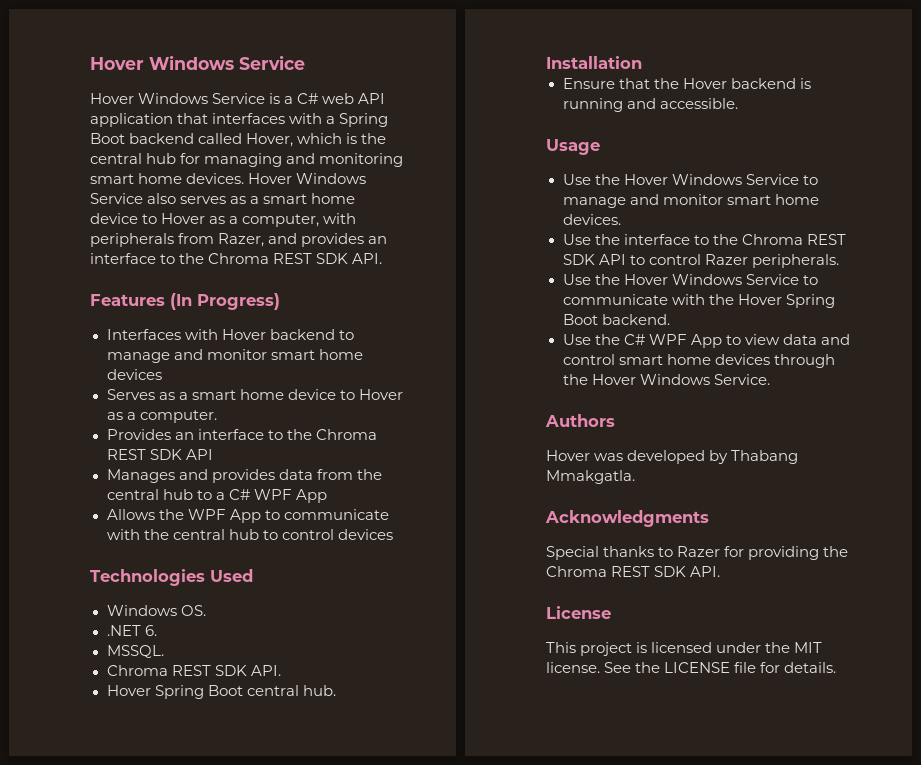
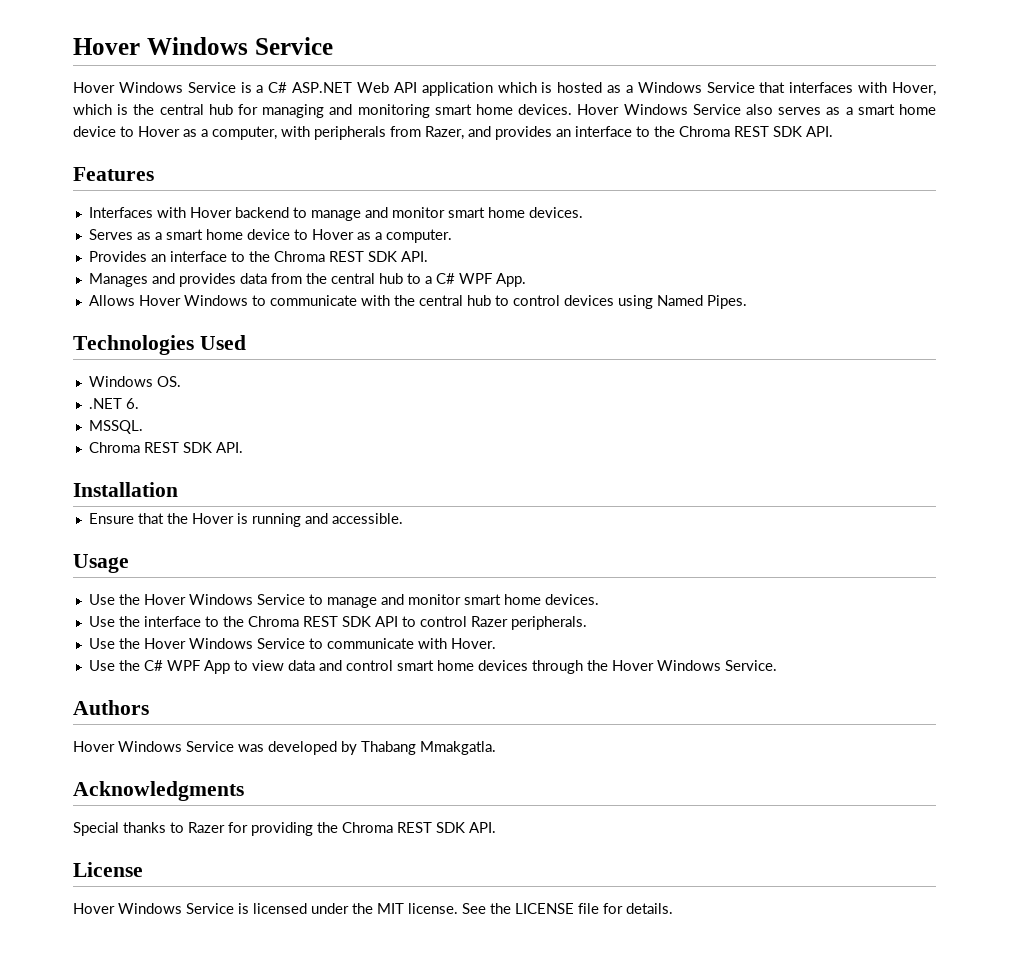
- Hover Windows Service is a C# web API application that interfaces with a Spring Boot backend called Hover, which is the central hub for managing and monitoring smart home devices.
+ Hover Windows Service is a C# ASP.NET Web API application which is hosted as a Windows Service that interfaces with Hover, which is the central hub for managing and monitoring smart home devices.
- Features (In Progress)
+ Features
- Interfaces with Hover backend to manage and monitor smart home devices
+ Interfaces with Hover backend to manage and monitor smart home devices.
- Provides an interface to the Chroma REST SDK API
+ Provides an interface to the Chroma REST SDK API.
- Manages and provides data from the central hub to a C# WPF App
+ Manages and provides data from the central hub to a C# WPF App.
- Allows the WPF App to communicate with the central hub to control devices
+ Allows Hover Windows to communicate with the central hub to control devices using Named Pipes.
- Hover Spring Boot central hub.
- Ensure that the Hover backend is running and accessible.
+ Ensure that the Hover is running and accessible.
- Use the Hover Windows Service to communicate with the Hover Spring Boot backend.
+ Use the Hover Windows Service to communicate with Hover.
- Hover was developed by Thabang Mmakgatla.
+ Hover Windows Service was developed by Thabang Mmakgatla.
- This project is licensed under the MIT license.
+ Hover Windows Service is licensed under the MIT license.

